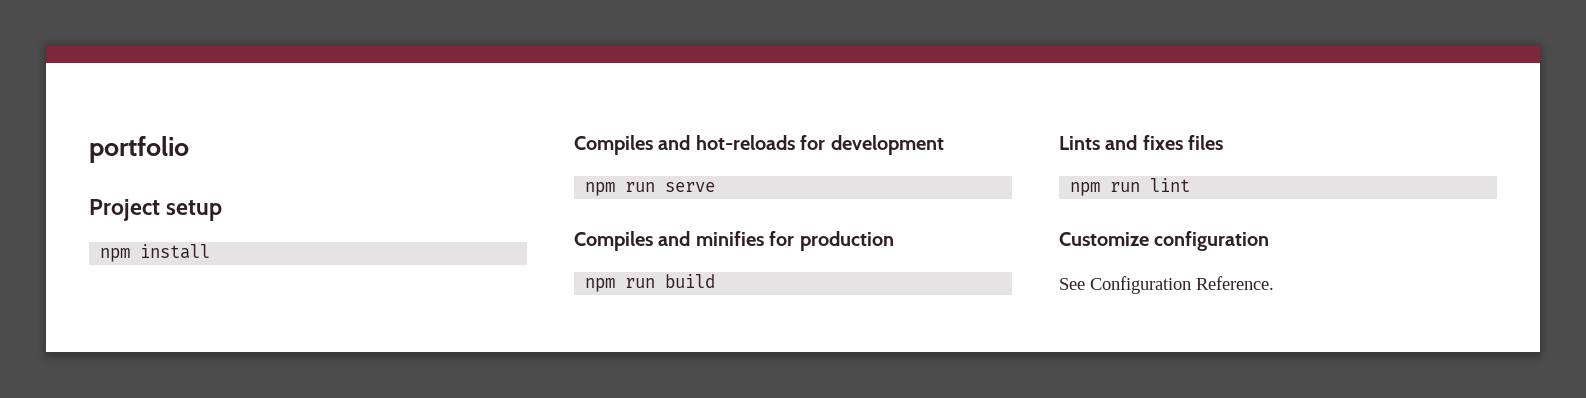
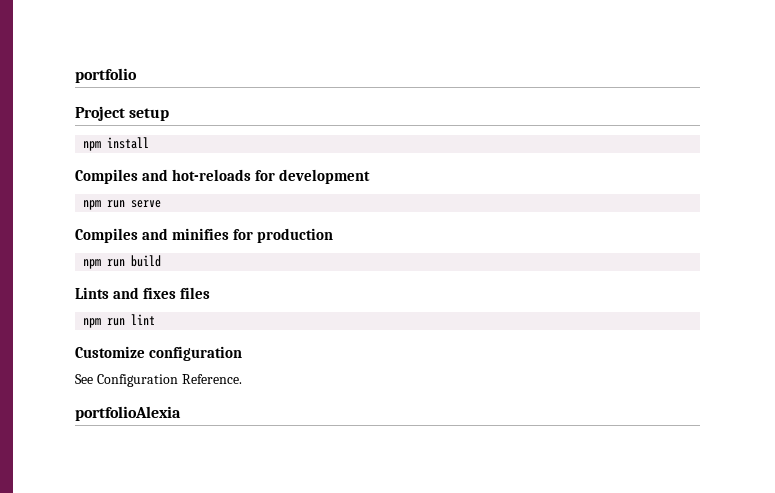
+ portfolioAlexia

